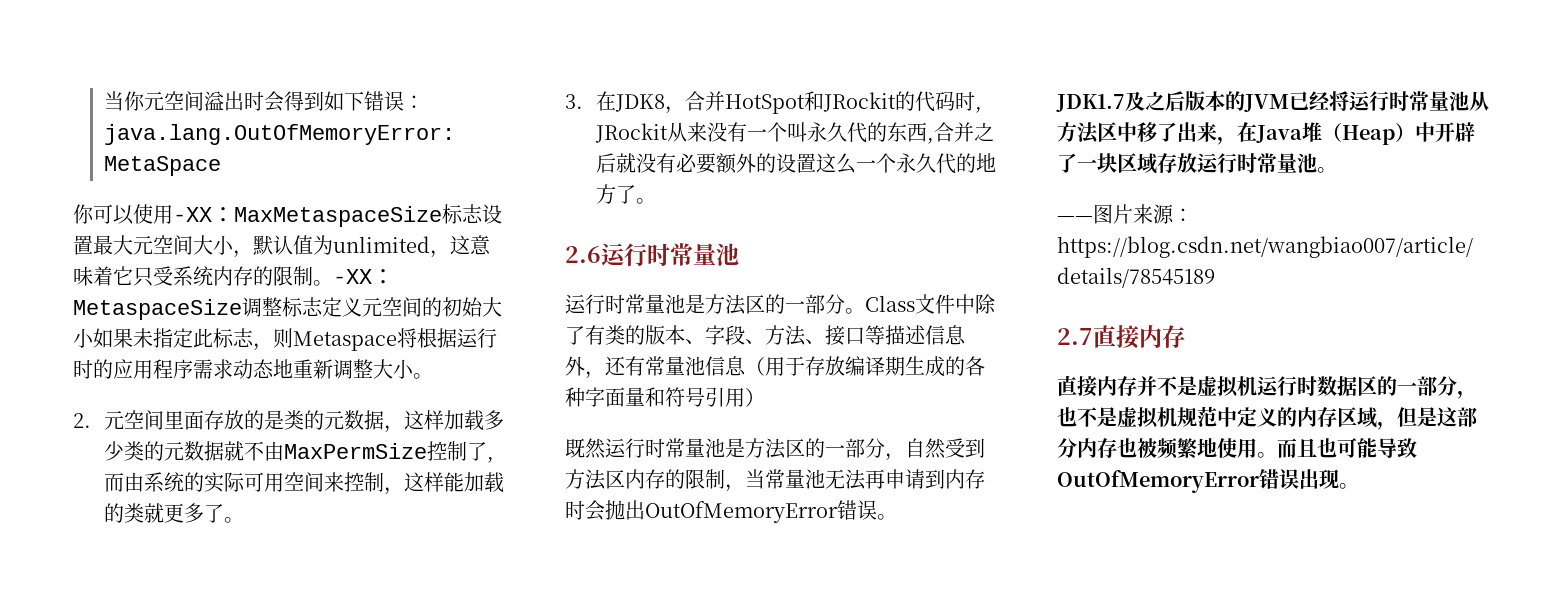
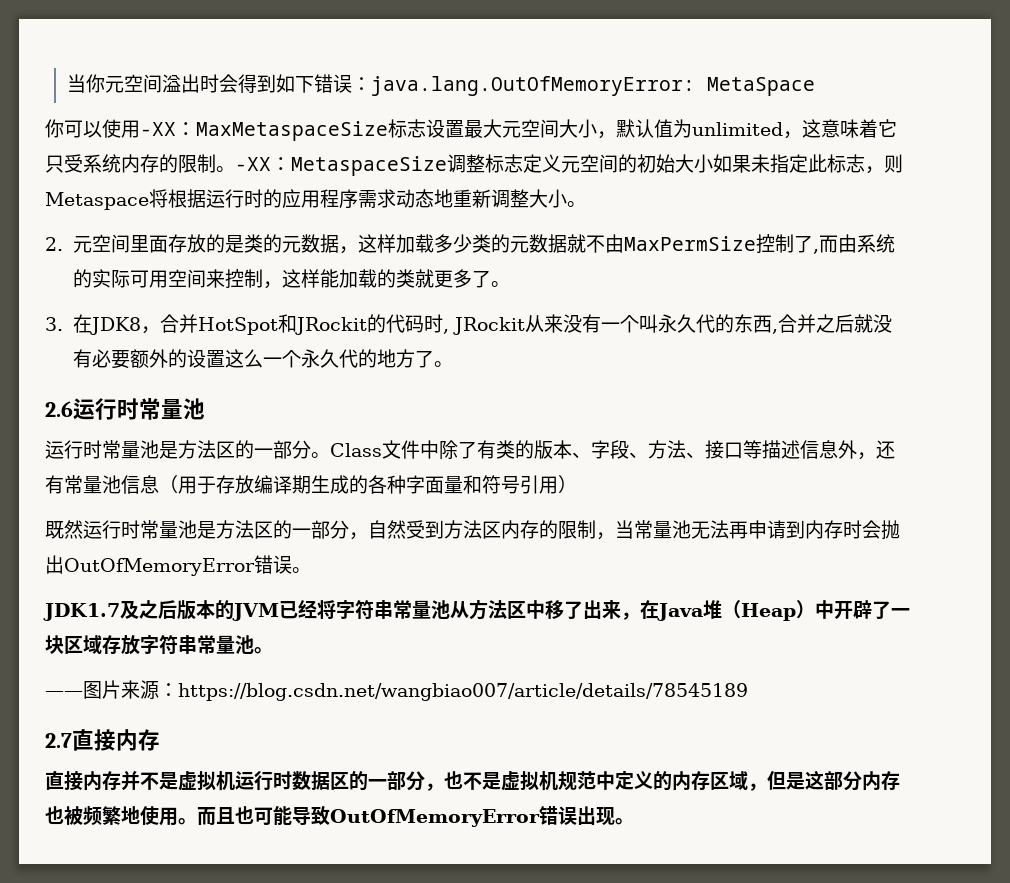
- JDK1.7及之后版本的JVM已经将运行时常量池从方法区中移了出来，在Java堆（Heap）中开辟了一块区域存放运行时常量池。
+ JDK1.7及之后版本的JVM已经将字符串常量池从方法区中移了出来，在Java堆（Heap）中开辟了一块区域存放字符串常量池。

